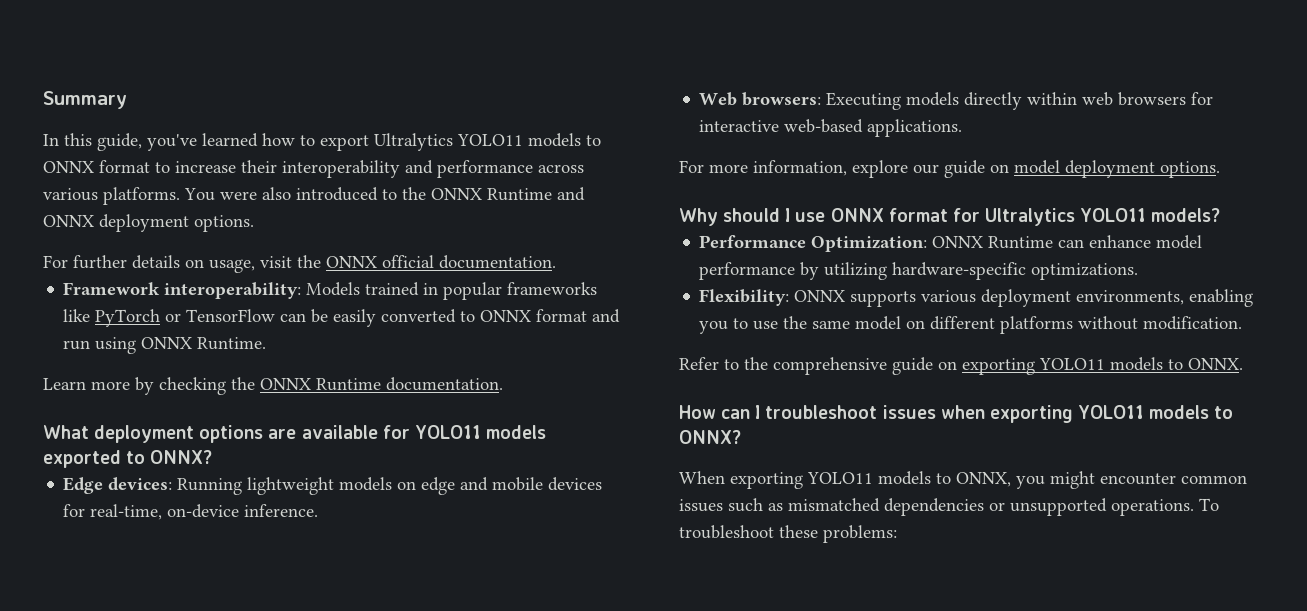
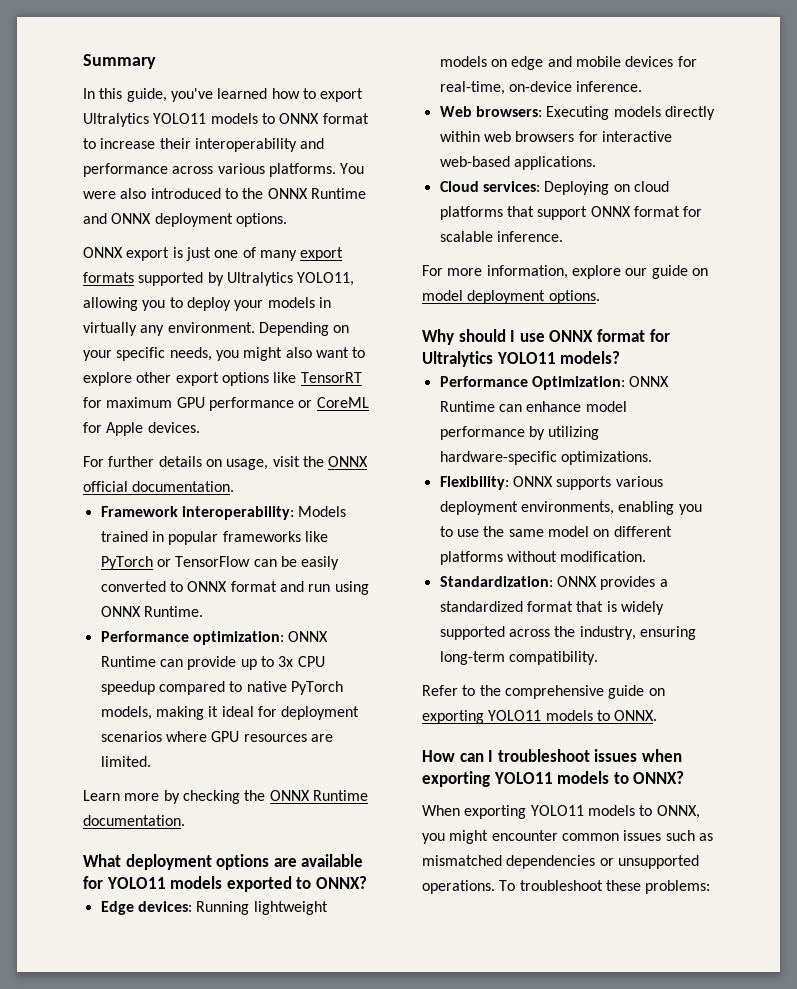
+ ONNX export is just one of many export formats supported by Ultralytics YOLO11, allowing you to deploy your models in virtually any environment. Depending on your specific needs, you might also want to explore other export options like TensorRT for maximum GPU performance or CoreML for Apple devices.
+ Performance optimization: ONNX Runtime can provide up to 3x CPU speedup compared to native PyTorch models, making it ideal for deployment scenarios where GPU resources are limited.
+ Cloud services: Deploying on cloud platforms that support ONNX format for scalable inference.
+ Standardization: ONNX provides a standardized format that is widely supported across the industry, ensuring long-term compatibility.

